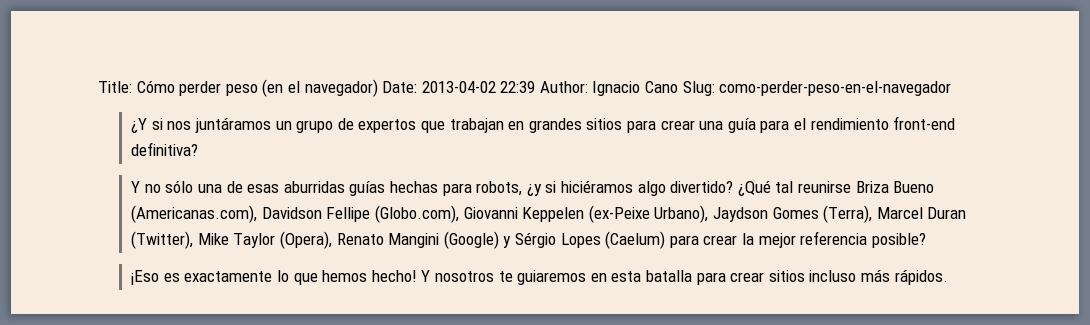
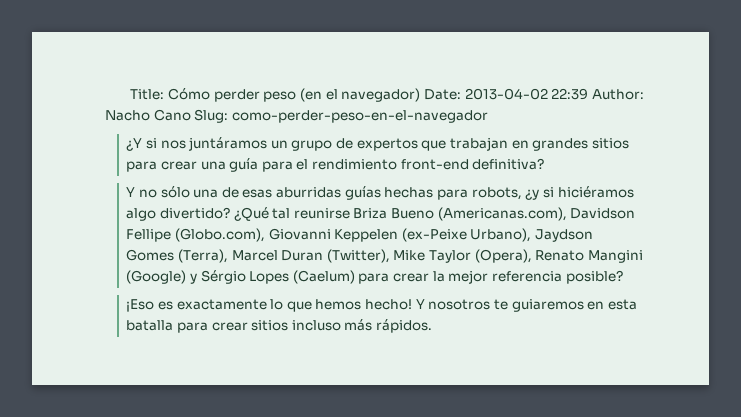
- Title: Cómo perder peso (en el navegador) Date: 2013-04-02 22:39 Author: Ignacio Cano Slug: como-perder-peso-en-el-navegador
+ Title: Cómo perder peso (en el navegador) Date: 2013-04-02 22:39 Author: Nacho Cano Slug: como-perder-peso-en-el-navegador

